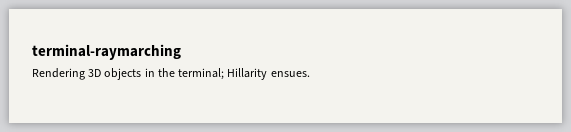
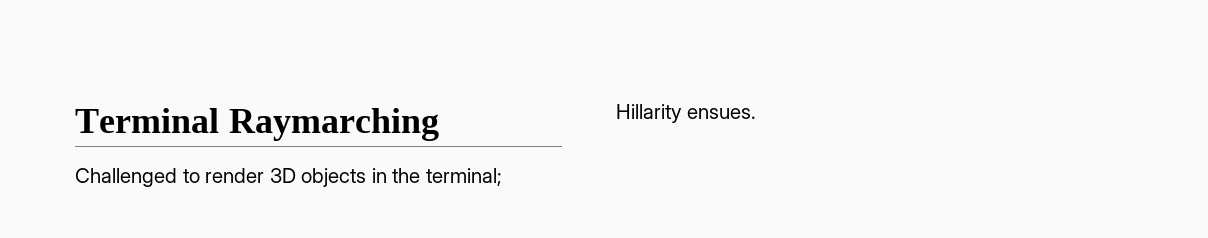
- terminal-raymarching
- Rendering 3D objects in the terminal; Hillarity ensues.
+ Terminal Raymarching
+ Challenged to render 3D objects in the terminal; Hillarity ensues.

